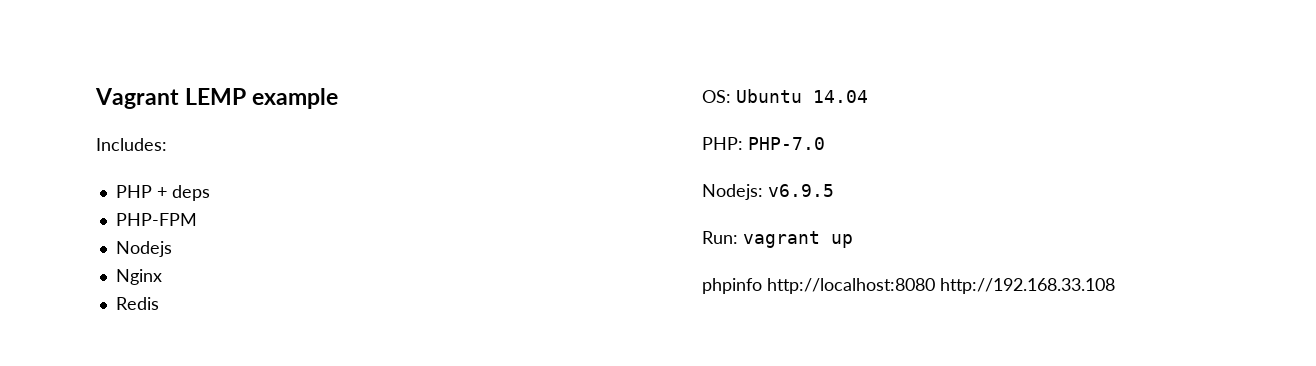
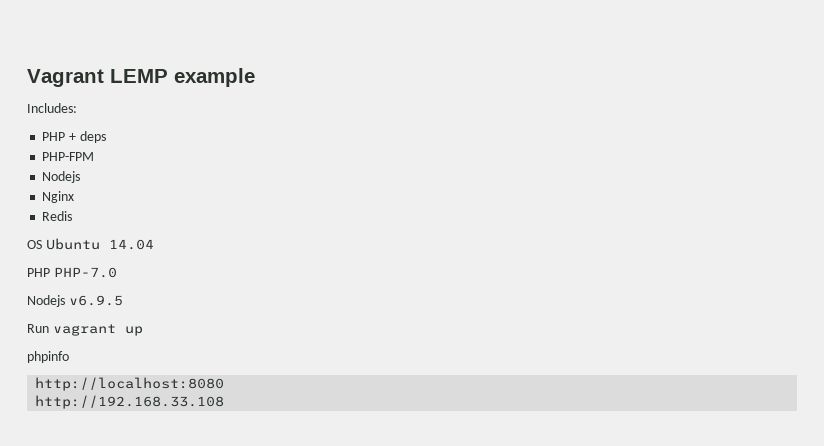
- OS: Ubuntu 14.04
+ OS Ubuntu 14.04
- PHP: PHP-7.0
+ PHP PHP-7.0
- Nodejs: v6.9.5
+ Nodejs v6.9.5
- Run: vagrant up
+ Run vagrant up
- phpinfo http://localhost:8080 http://192.168.33.108
+ phpinfo
+ http://localhost:8080
+ http://192.168.33.108

